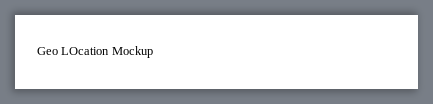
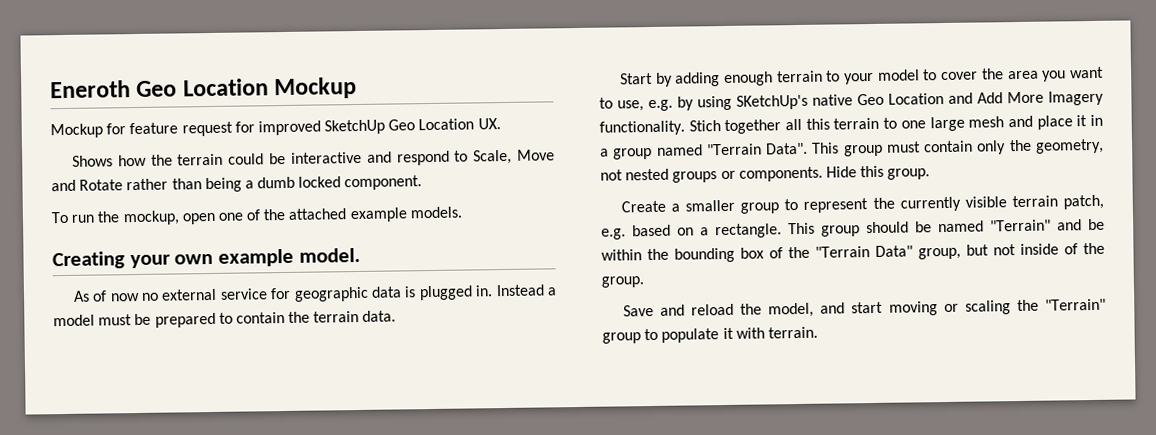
- Geo LOcation Mockup
+ Eneroth Geo Location Mockup
+ Mockup for feature request for improved SketchUp Geo Location UX.
+ Shows how the terrain could be interactive and respond to Scale, Move and Rotate rather than being a dumb locked component.
+ To run the mockup, open one of the attached example models.
+ Creating your own example model.
+ As of now no external service for geographic data is plugged in. Instead a model must be prepared to contain the terrain data.
+ Start by adding enough terrain to your model to cover the area you want to use, e.g. by using SKetchUp's native Geo Location and Add More Imagery functionality. Stich together all this terrain to one large mesh and place it in a group named "Terrain Data". This group must contain only the geometry, not nested groups or components. Hide this group.
+ Create a smaller group to represent the currently visible terrain patch, e.g. based on a rectangle. This group should be named "Terrain" and be within the bounding box of the "Terrain Data" group, but not inside of the group.
+ Save and reload the model, and start moving or scaling the "Terrain" group to populate it with terrain.

